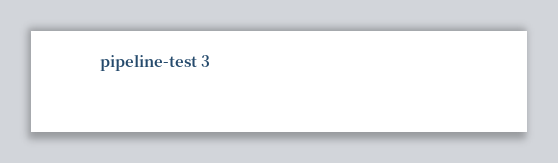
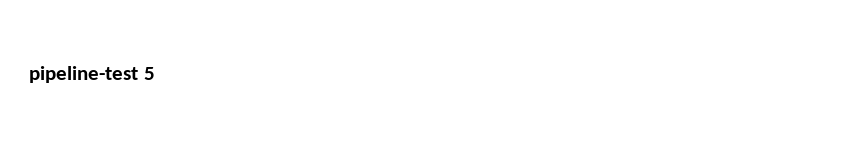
- pipeline-test 3
+ pipeline-test 5

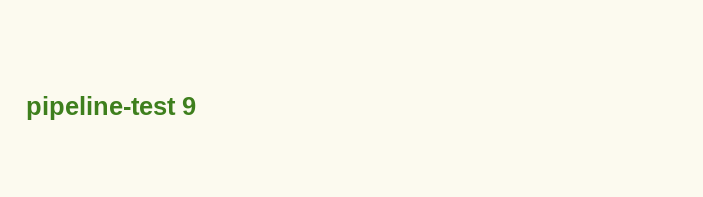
- pipeline-test 5
+ pipeline-test 9

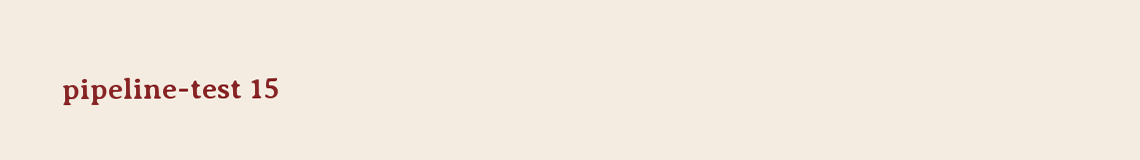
- pipeline-test 9
+ pipeline-test 15

